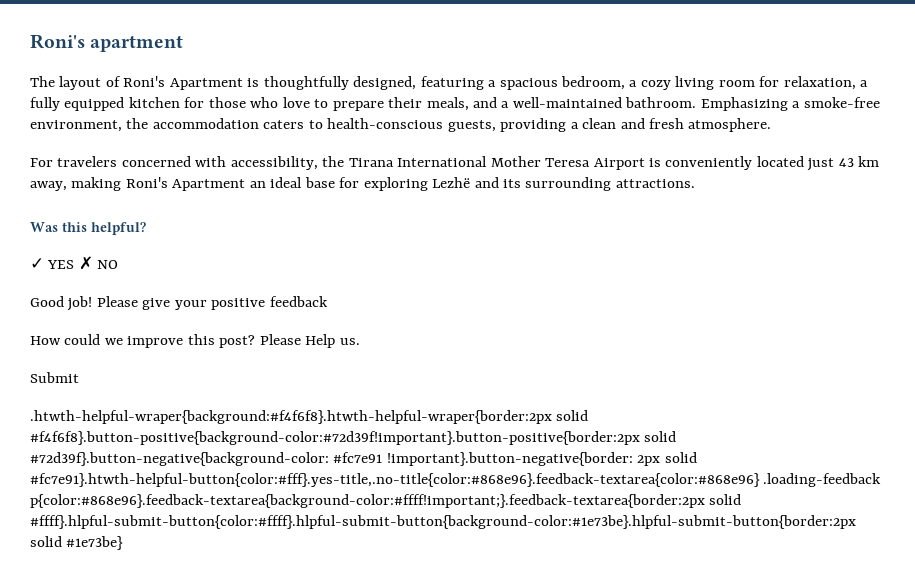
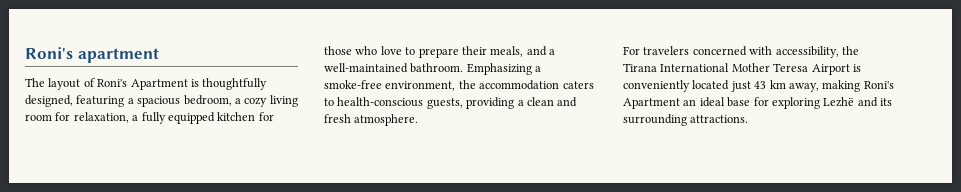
- Was this helpful?
- ✓ YES ✗ NO
- Good job! Please give your positive feedback
- How could we improve this post? Please Help us.
- Submit
- .htwth-helpful-wraper{background:#f4f6f8}.htwth-helpful-wraper{border:2px solid #f4f6f8}.button-positive{background-color:#72d39f!important}.button-positive{border:2px solid #72d39f}.button-negative{background-color: #fc7e91 !important}.button-negative{border: 2px solid #fc7e91}.htwth-helpful-button{color:#fff}.yes-title,.no-title{color:#868e96}.feedback-textarea{color:#868e96} .loading-feedback p{color:#868e96}.feedback-textarea{background-color:#ffff!important;}.feedback-textarea{border:2px solid #ffff}.hlpful-submit-button{color:#ffff}.hlpful-submit-button{background-color:#1e73be}.hlpful-submit-button{border:2px solid #1e73be}

